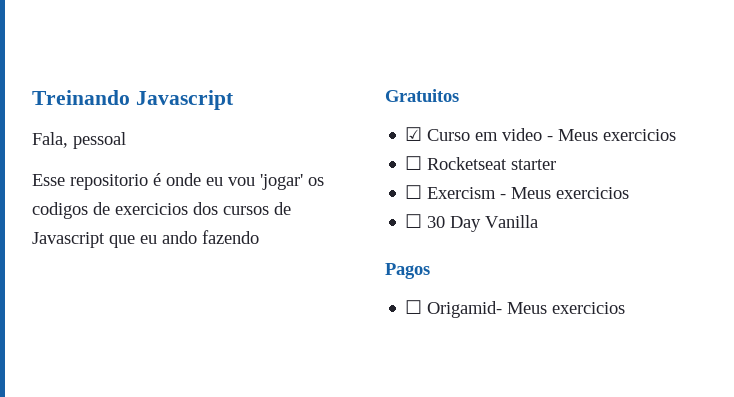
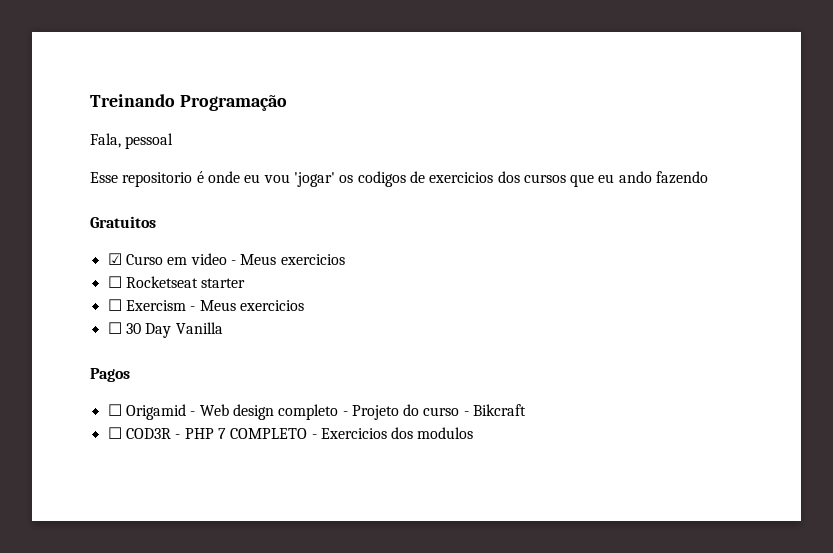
- Treinando Javascript
+ Treinando Programação
- Esse repositorio é onde eu vou 'jogar' os codigos de exercicios dos cursos de Javascript que eu ando fazendo
+ Esse repositorio é onde eu vou 'jogar' os codigos de exercicios dos cursos que eu ando fazendo
- ☐ Origamid- Meus exercicios
+ ☐ Origamid - Web design completo - Projeto do curso - Bikcraft
+ ☐ COD3R - PHP 7 COMPLETO - Exercicios dos modulos

